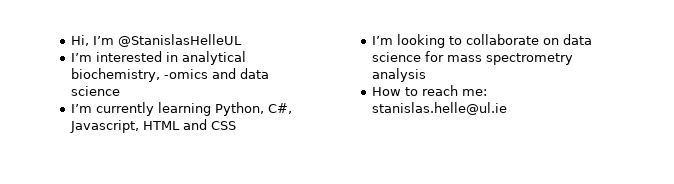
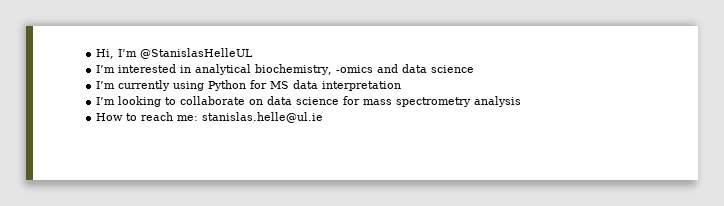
- I’m currently learning Python, C#, Javascript, HTML and CSS
+ I’m currently using Python for MS data interpretation

